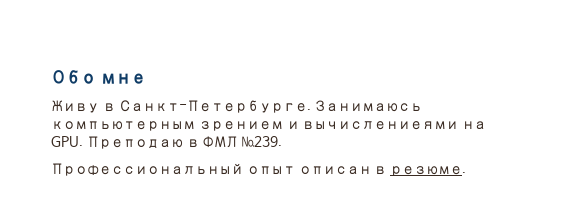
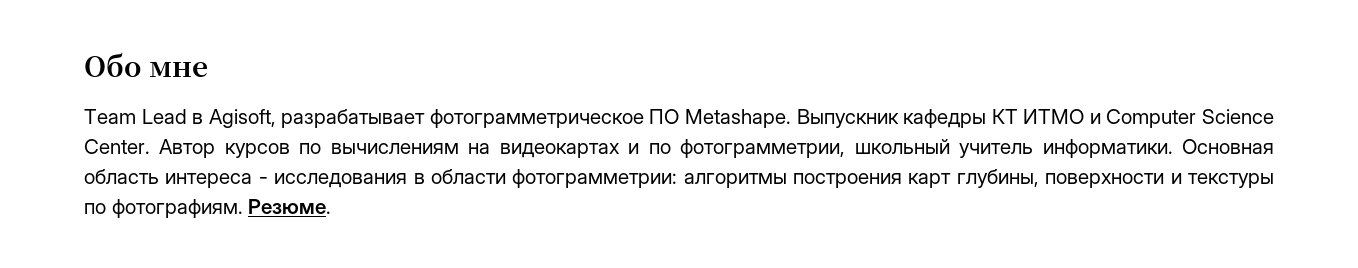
- Живу в Санкт-Петербурге. Занимаюсь компьютерным зрением и вычислениеями на GPU. Преподаю в ФМЛ №239.
- Профессиональный опыт описан в резюме.
+ Team Lead в Agisoft, разрабатывает фотограмметрическое ПО Metashape. Выпускник кафедры КТ ИТМО и Computer Science Center. Автор курсов по вычислениям на видеокартах и по фотограмметрии, школьный учитель информатики. Основная область интереса - исследования в области фотограмметрии: алгоритмы построения карт глубины, поверхности и текстуры по фотографиям. Резюме.

